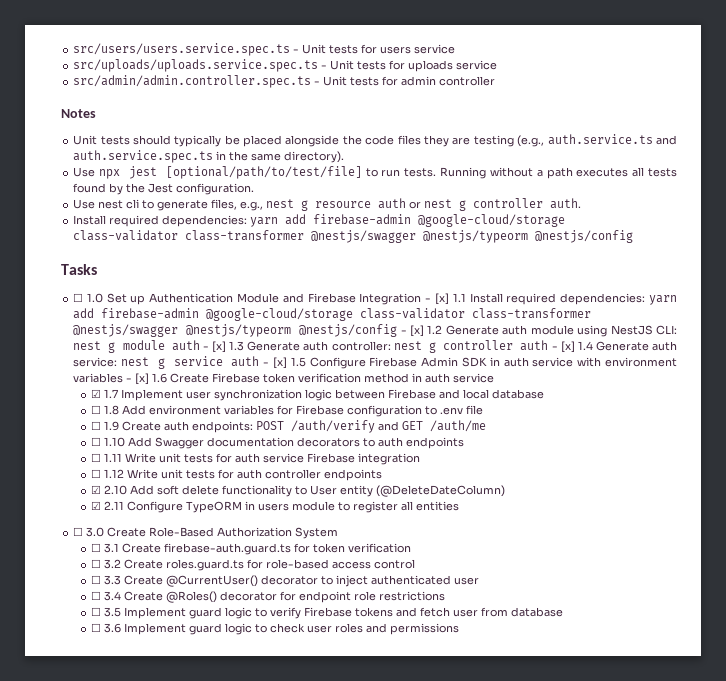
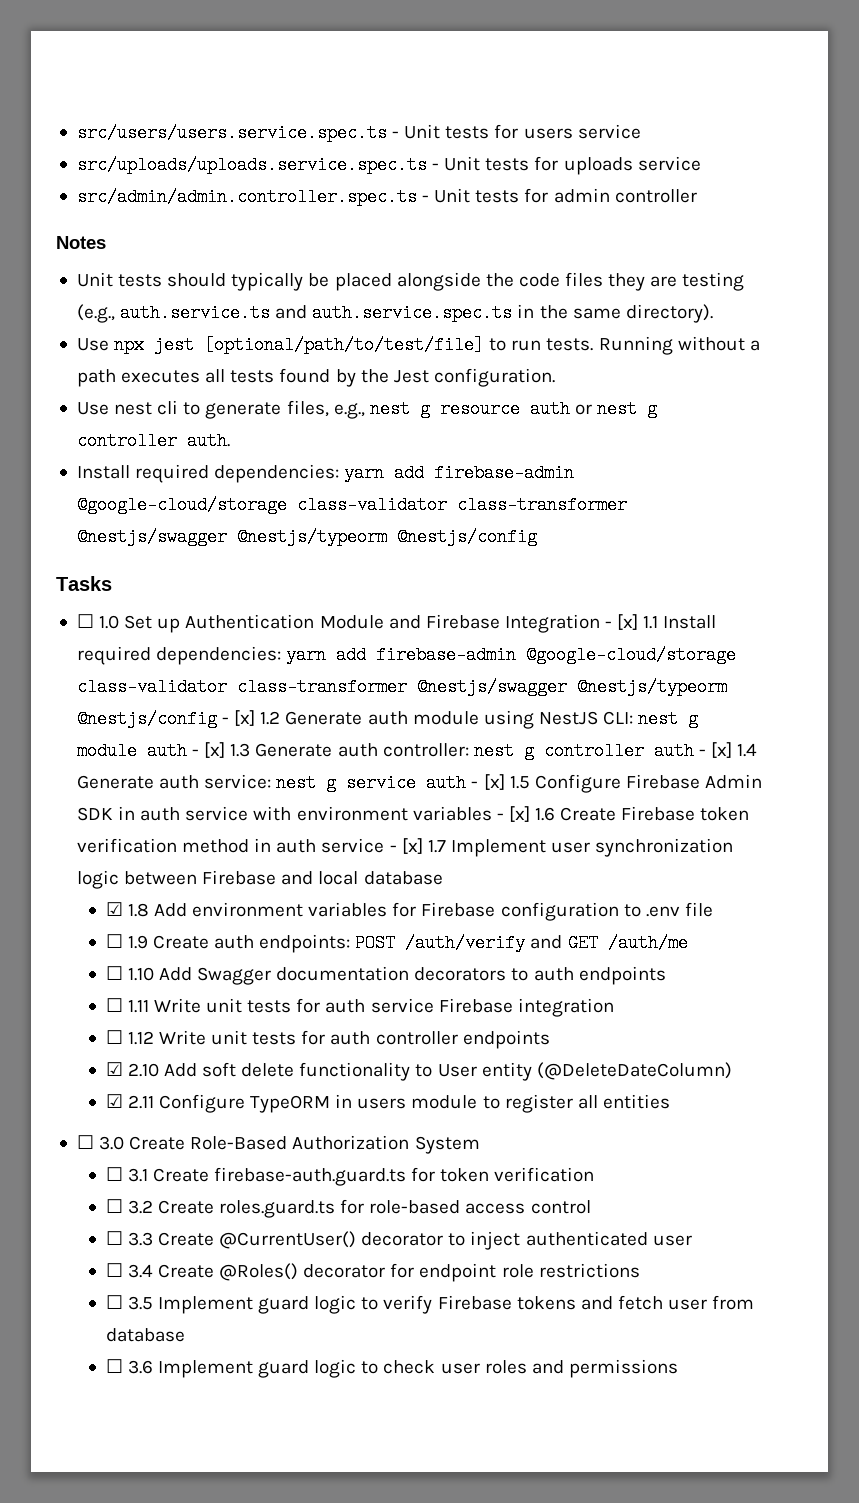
- nest g service auth - [x] 1.5 Configure Firebase Admin SDK in auth service with environment variables - [x] 1.6 Create Firebase token verification method in auth service
- ☑ 1.7 Implement user synchronization logic between Firebase and local database
+ nest g service auth - [x] 1.5 Configure Firebase Admin SDK in auth service with environment variables - [x] 1.6 Create Firebase token verification method in auth service - [x] 1.7 Implement user synchronization logic between Firebase and local database
- ☐ 1.8 Add environment variables for Firebase configuration to .env file
+ ☑ 1.8 Add environment variables for Firebase configuration to .env file

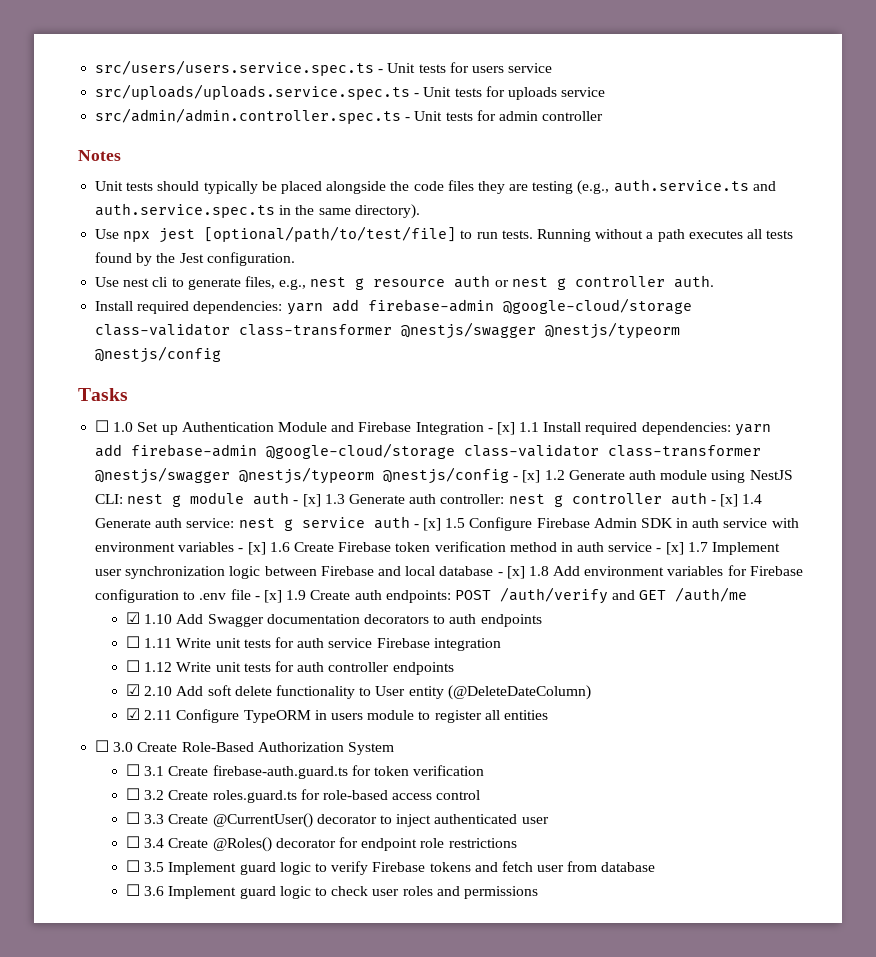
- nest g service auth - [x] 1.5 Configure Firebase Admin SDK in auth service with environment variables - [x] 1.6 Create Firebase token verification method in auth service - [x] 1.7 Implement user synchronization logic between Firebase and local database
- ☑ 1.8 Add environment variables for Firebase configuration to .env file
- ☐ 1.9 Create auth endpoints:
+ nest g service auth - [x] 1.5 Configure Firebase Admin SDK in auth service with environment variables - [x] 1.6 Create Firebase token verification method in auth service - [x] 1.7 Implement user synchronization logic between Firebase and local database - [x] 1.8 Add environment variables for Firebase configuration to .env file - [x] 1.9 Create auth endpoints:
- ☐ 1.10 Add Swagger documentation decorators to auth endpoints
+ ☑ 1.10 Add Swagger documentation decorators to auth endpoints

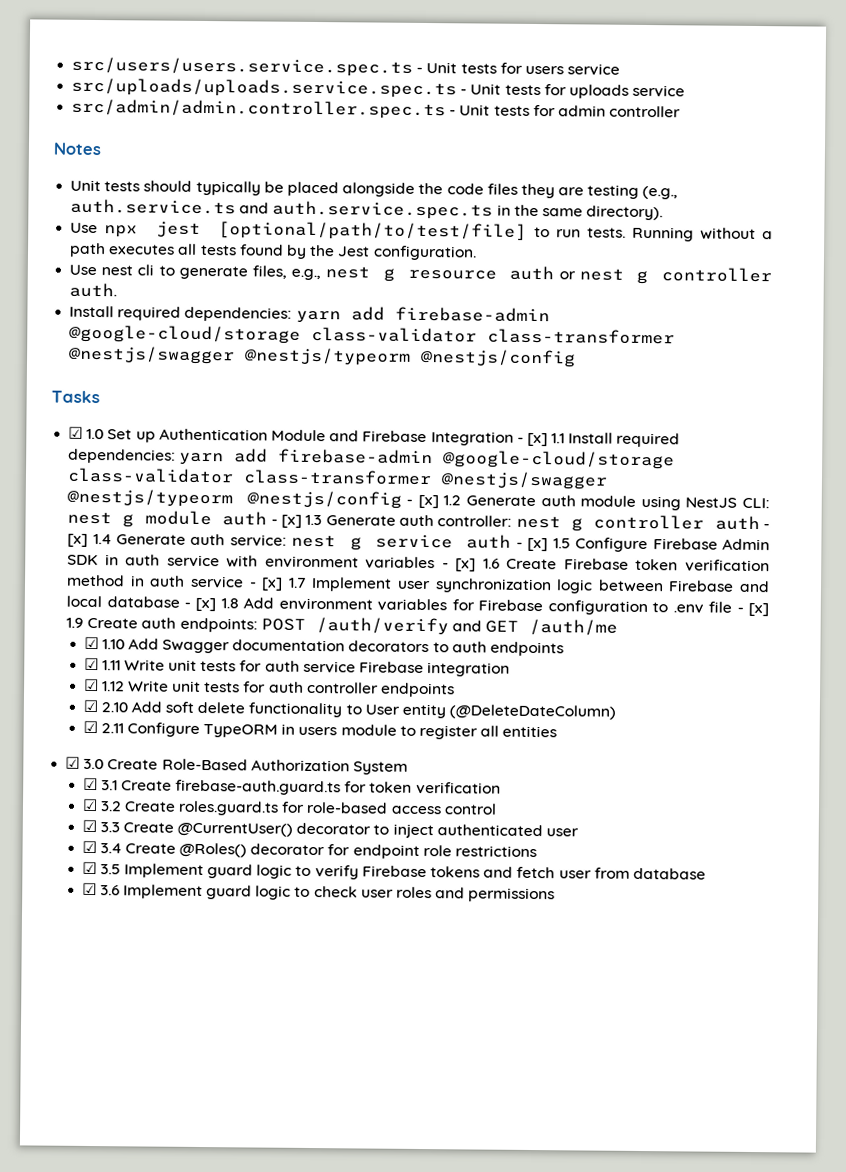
- ☐ 1.0 Set up Authentication Module and Firebase Integration - [x] 1.1 Install required dependencies:
+ ☑ 1.0 Set up Authentication Module and Firebase Integration - [x] 1.1 Install required dependencies:
- ☐ 1.11 Write unit tests for auth service Firebase integration
+ ☑ 1.11 Write unit tests for auth service Firebase integration
- ☐ 1.12 Write unit tests for auth controller endpoints
+ ☑ 1.12 Write unit tests for auth controller endpoints
- ☐ 3.0 Create Role-Based Authorization System
+ ☑ 3.0 Create Role-Based Authorization System
- ☐ 3.1 Create firebase-auth.guard.ts for token verification
+ ☑ 3.1 Create firebase-auth.guard.ts for token verification
- ☐ 3.2 Create roles.guard.ts for role-based access control
+ ☑ 3.2 Create roles.guard.ts for role-based access control
- ☐ 3.3 Create @CurrentUser() decorator to inject authenticated user
+ ☑ 3.3 Create @CurrentUser() decorator to inject authenticated user
- ☐ 3.4 Create @Roles() decorator for endpoint role restrictions
+ ☑ 3.4 Create @Roles() decorator for endpoint role restrictions
- ☐ 3.5 Implement guard logic to verify Firebase tokens and fetch user from database
+ ☑ 3.5 Implement guard logic to verify Firebase tokens and fetch user from database
- ☐ 3.6 Implement guard logic to check user roles and permissions
+ ☑ 3.6 Implement guard logic to check user roles and permissions

